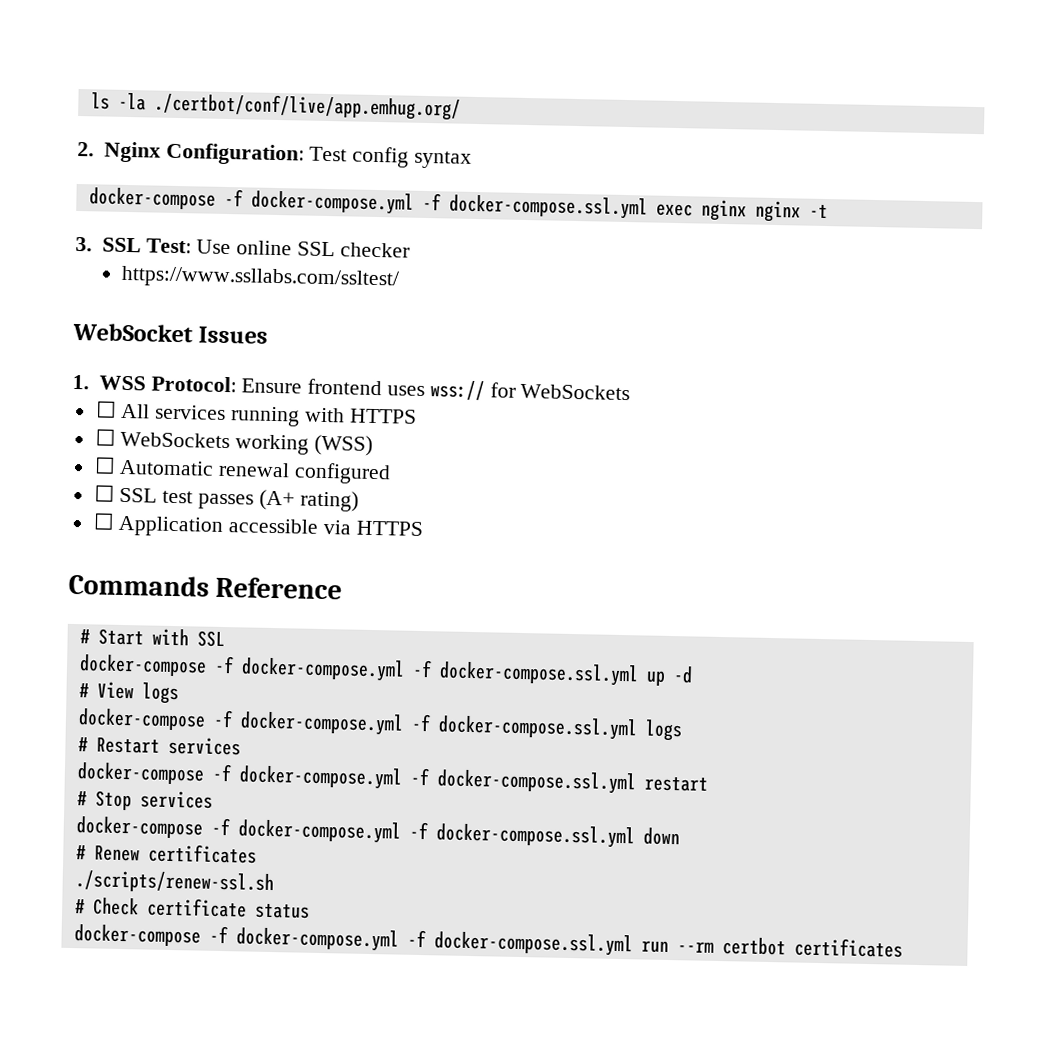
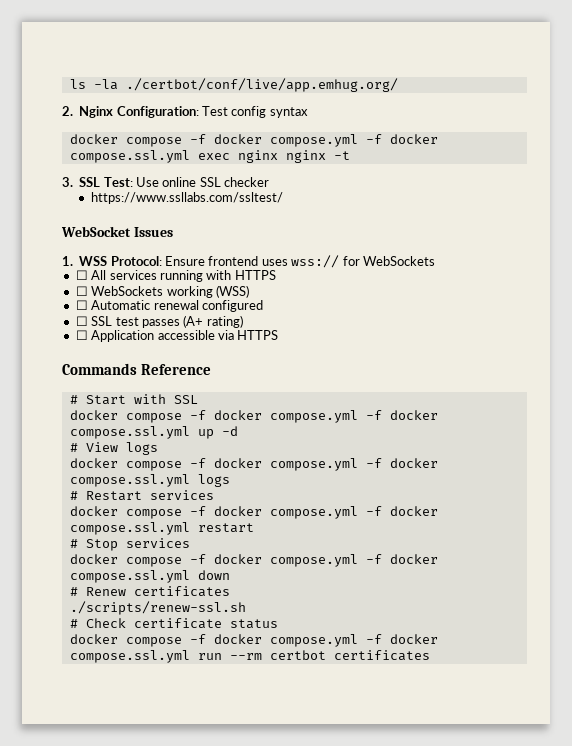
- docker-compose -f docker-compose.yml -f docker-compose.ssl.yml exec nginx nginx -t
+ docker compose -f docker compose.yml -f docker compose.ssl.yml exec nginx nginx -t
- docker-compose -f docker-compose.yml -f docker-compose.ssl.yml up -d
+ docker compose -f docker compose.yml -f docker compose.ssl.yml up -d
- docker-compose -f docker-compose.yml -f docker-compose.ssl.yml logs
+ docker compose -f docker compose.yml -f docker compose.ssl.yml logs
  # Restart services
- docker-compose -f docker-compose.yml -f docker-compose.ssl.yml restart
+ docker compose -f docker compose.yml -f docker compose.ssl.yml restart
  # Stop services
- docker-compose -f docker-compose.yml -f docker-compose.ssl.yml down
+ docker compose -f docker compose.yml -f docker compose.ssl.yml down
- docker-compose -f docker-compose.yml -f docker-compose.ssl.yml run --rm certbot certificates
+ docker compose -f docker compose.yml -f docker compose.ssl.yml run --rm certbot certificates

